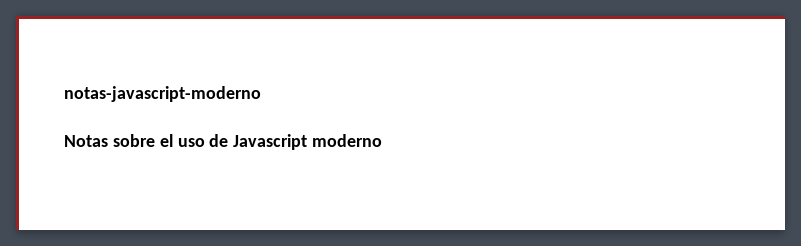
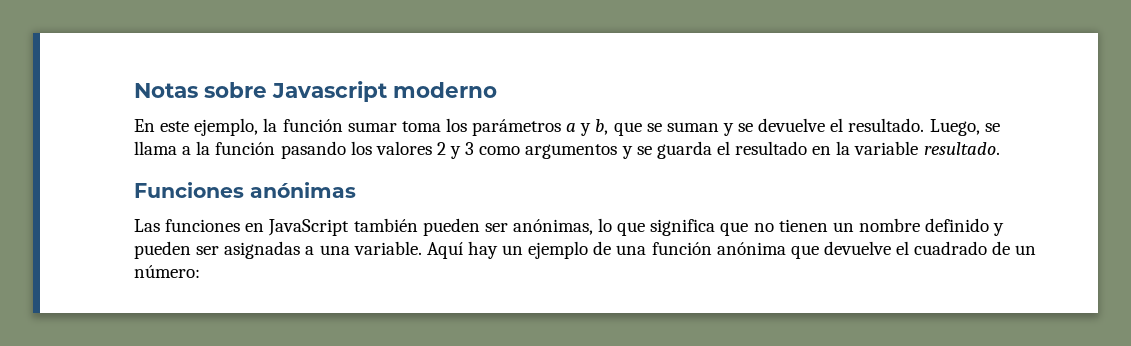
- notas-javascript-moderno
- Notas sobre el uso de Javascript moderno
+ Notas sobre Javascript moderno
+ En este ejemplo, la función sumar toma los parámetros a y b, que se suman y se devuelve el resultado. Luego, se llama a la función pasando los valores 2 y 3 como argumentos y se guarda el resultado en la variable resultado.
+ Funciones anónimas
+ Las funciones en JavaScript también pueden ser anónimas, lo que significa que no tienen un nombre definido y pueden ser asignadas a una variable. Aquí hay un ejemplo de una función anónima que devuelve el cuadrado de un número:

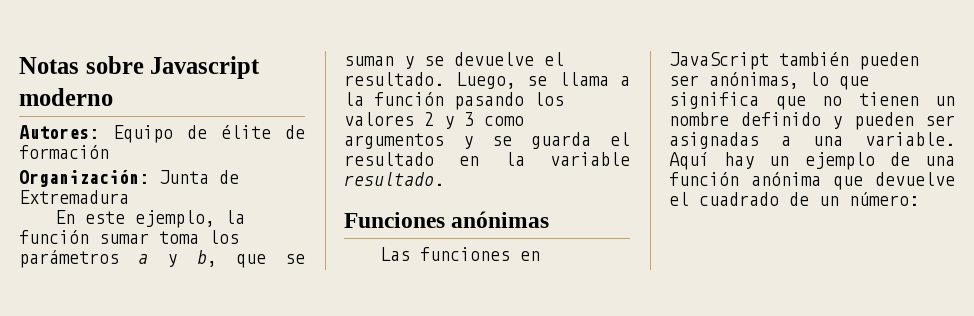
+ Autores: Equipo de élite de formación
+ Organización: Junta de Extremadura

